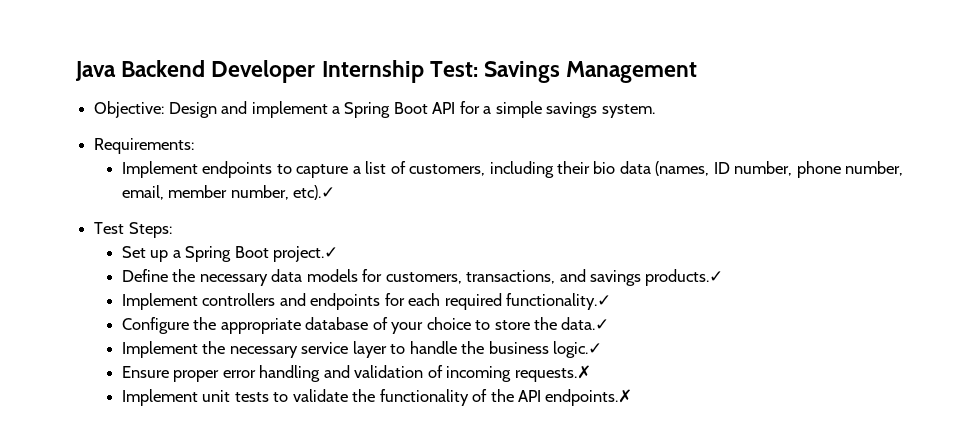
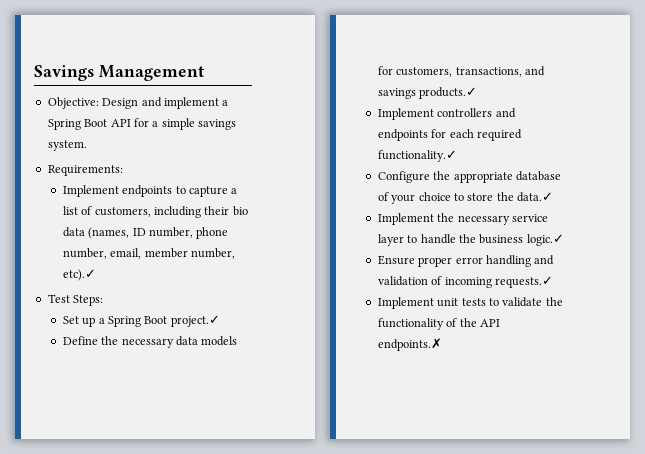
- Java Backend Developer Internship Test: Savings Management
+ Savings Management
- Ensure proper error handling and validation of incoming requests.✗
+ Ensure proper error handling and validation of incoming requests.✓

